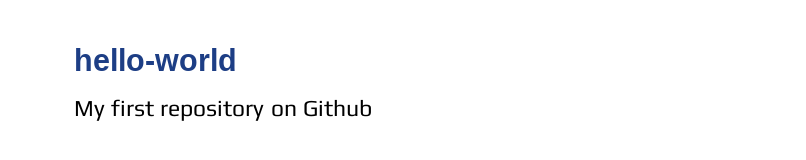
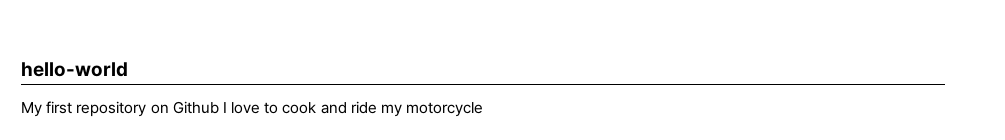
- My first repository on Github
+ My first repository on Github I love to cook and ride my motorcycle

